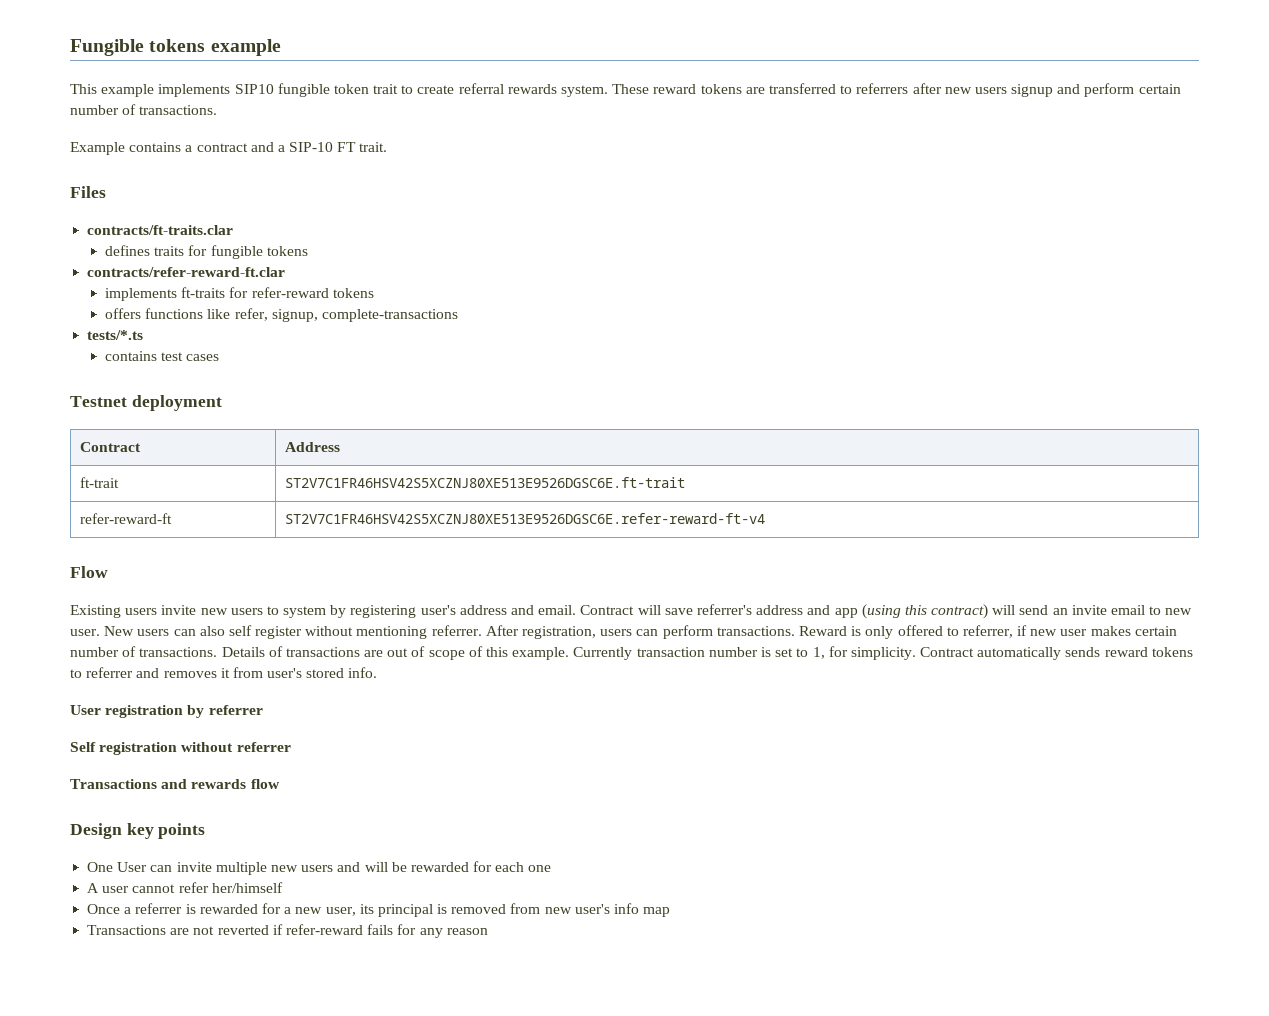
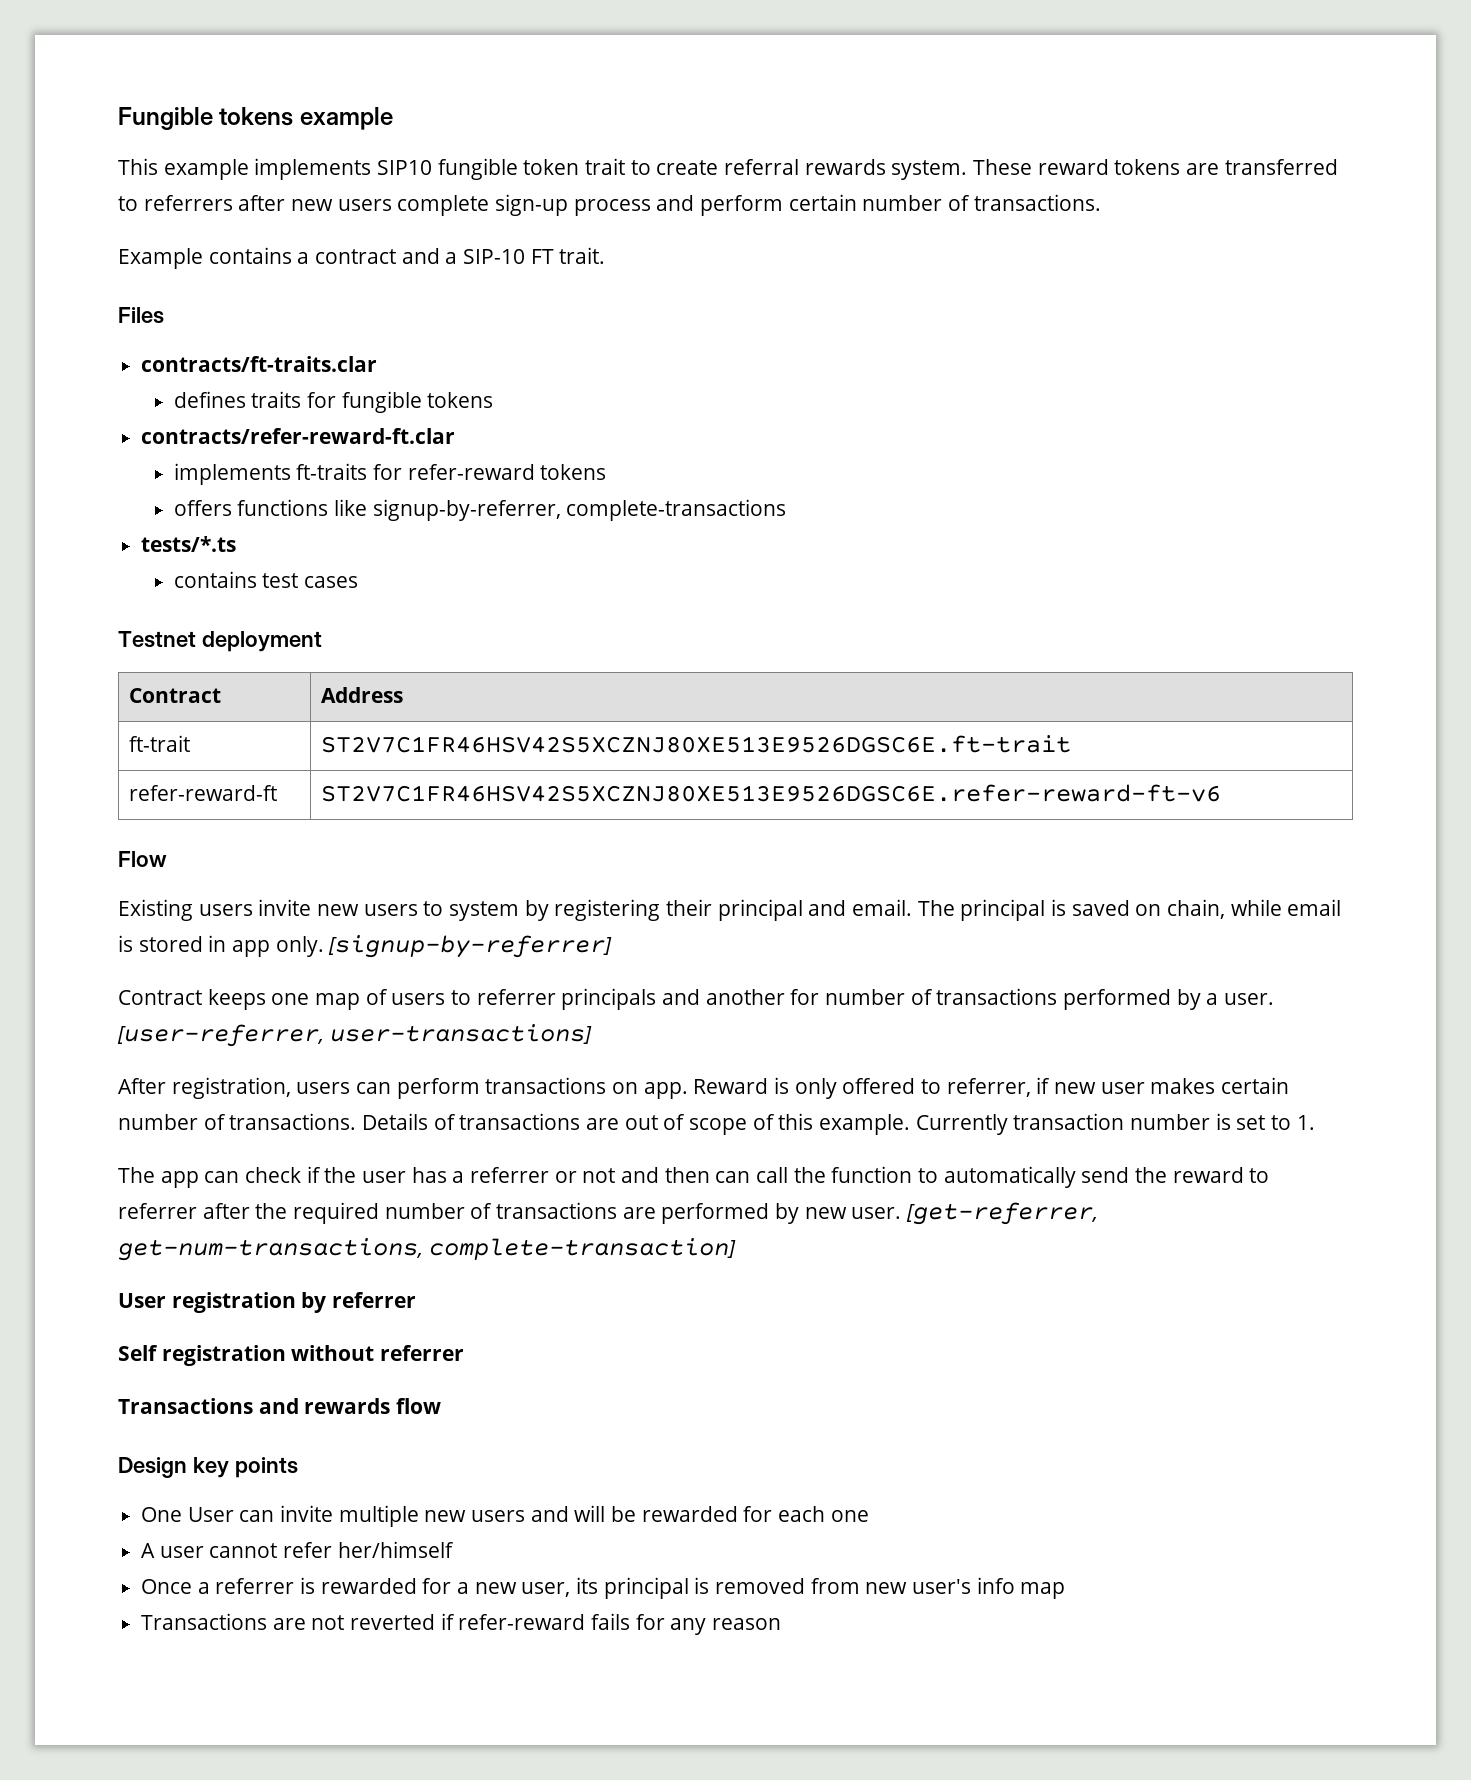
- These reward tokens are transferred to referrers after new users signup and perform certain number of transactions.
+ These reward tokens are transferred to referrers after new users complete sign-up process and perform certain number of transactions.
- offers functions like refer, signup, complete-transactions
+ offers functions like signup-by-referrer, complete-transactions
- refer-reward-ft | ST2V7C1FR46HSV42S5XCZNJ80XE513E9526DGSC6E.refer-reward-ft-v4
+ refer-reward-ft | ST2V7C1FR46HSV42S5XCZNJ80XE513E9526DGSC6E.refer-reward-ft-v6
- Existing users invite new users to system by registering user's address and email. Contract will save referrer's address and app (using this contract) will send an invite email to new user. New users can also self register without mentioning referrer. After registration, users can perform transactions.
+ Existing users invite new users to system by registering their principal and email. The principal is saved on chain, while email is stored in app only. [signup-by-referrer]
+ Contract keeps one map of users to referrer principals and another for number of transactions performed by a user. [user-referrer, user-transactions]
+ After registration, users can perform transactions on app.
- Currently transaction number is set to 1, for simplicity. Contract automatically sends reward tokens to referrer and removes it from user's stored info.
+ Currently transaction number is set to 1.
+ The app can check if the user has a referrer or not and then can call the function to automatically send the reward to referrer after the required number of transactions are performed by new user. [get-referrer, get-num-transactions, complete-transaction]

